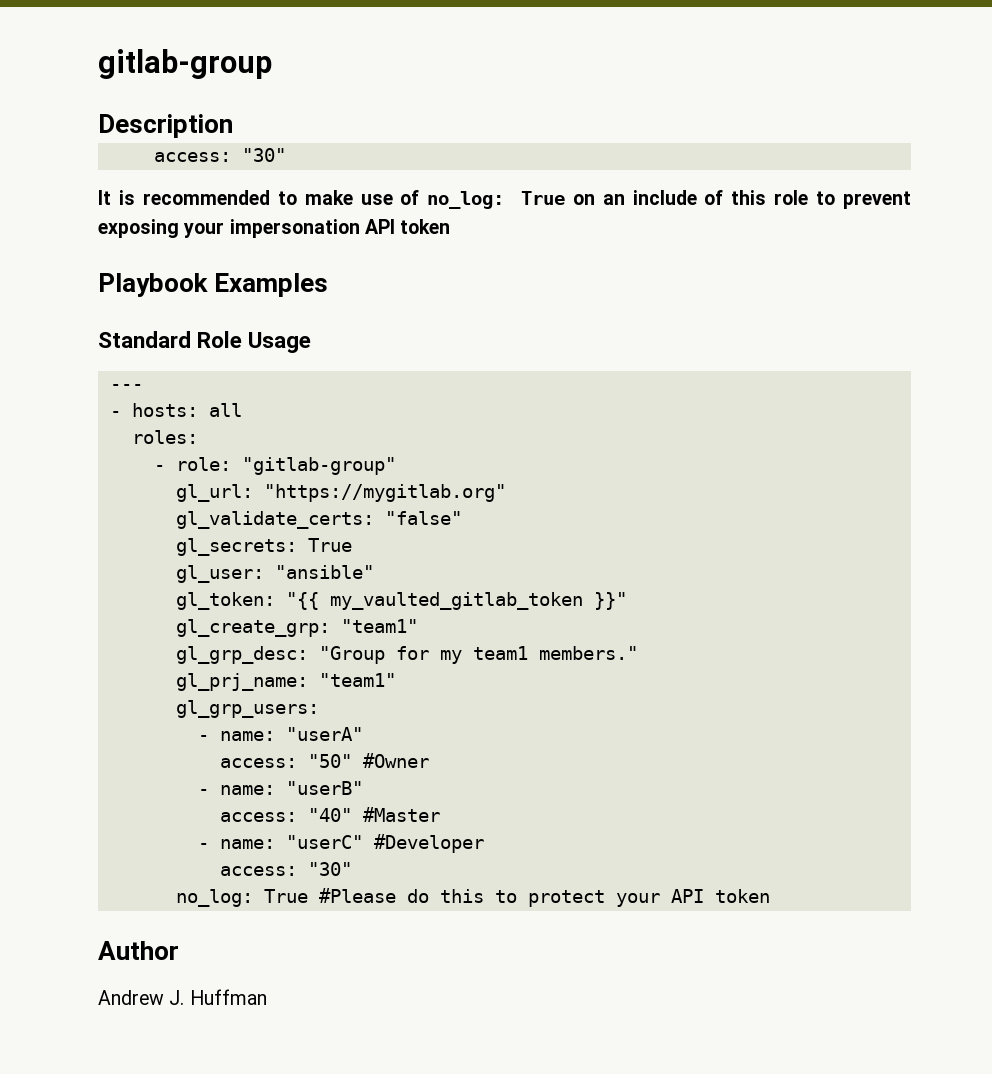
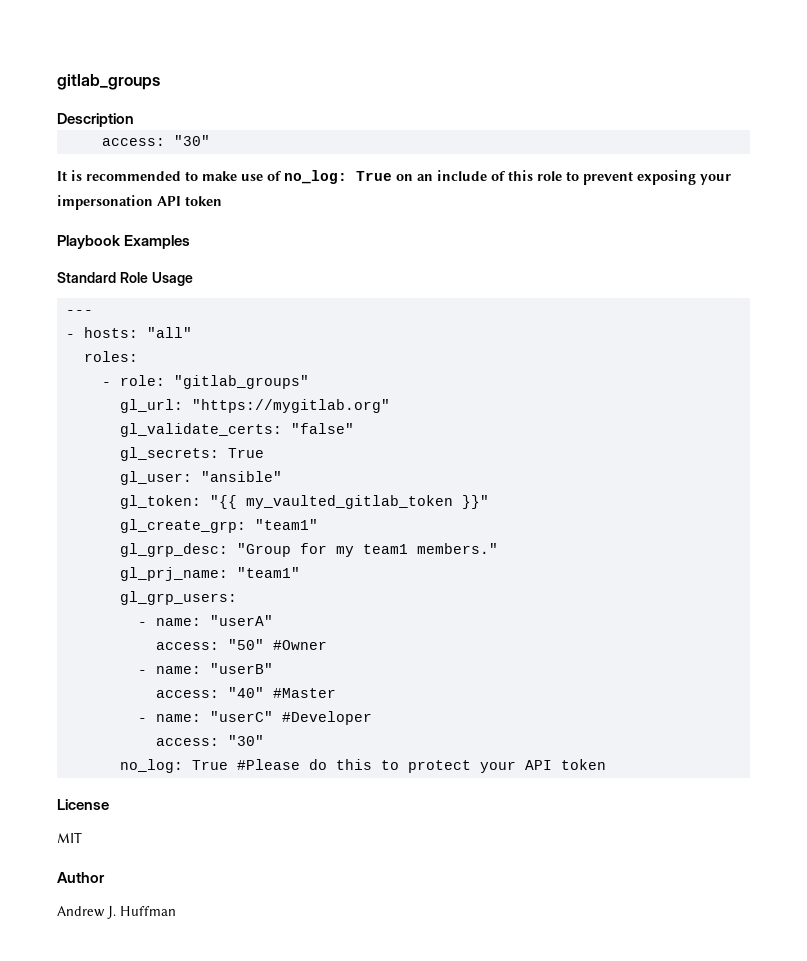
- gitlab-group
+ gitlab_groups
- - hosts: all
+ - hosts: "all"
- - role: "gitlab-group"
+ - role: "gitlab_groups"
+ License
+ MIT

